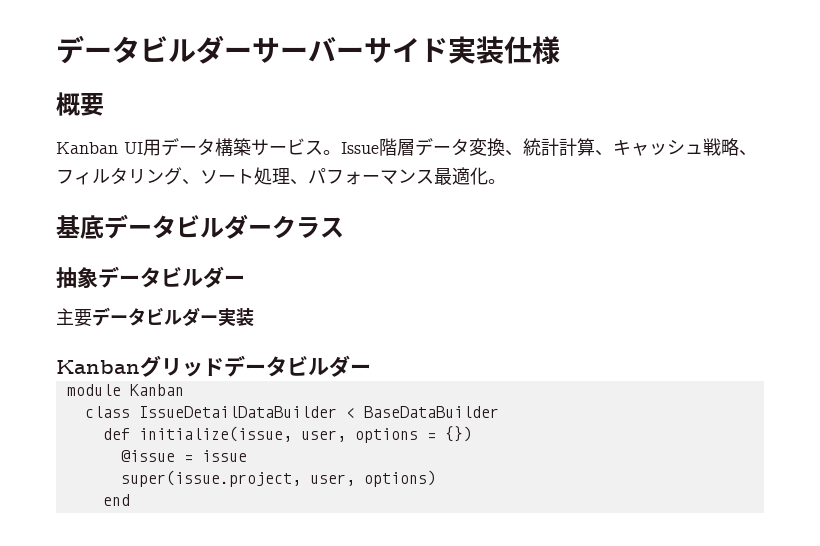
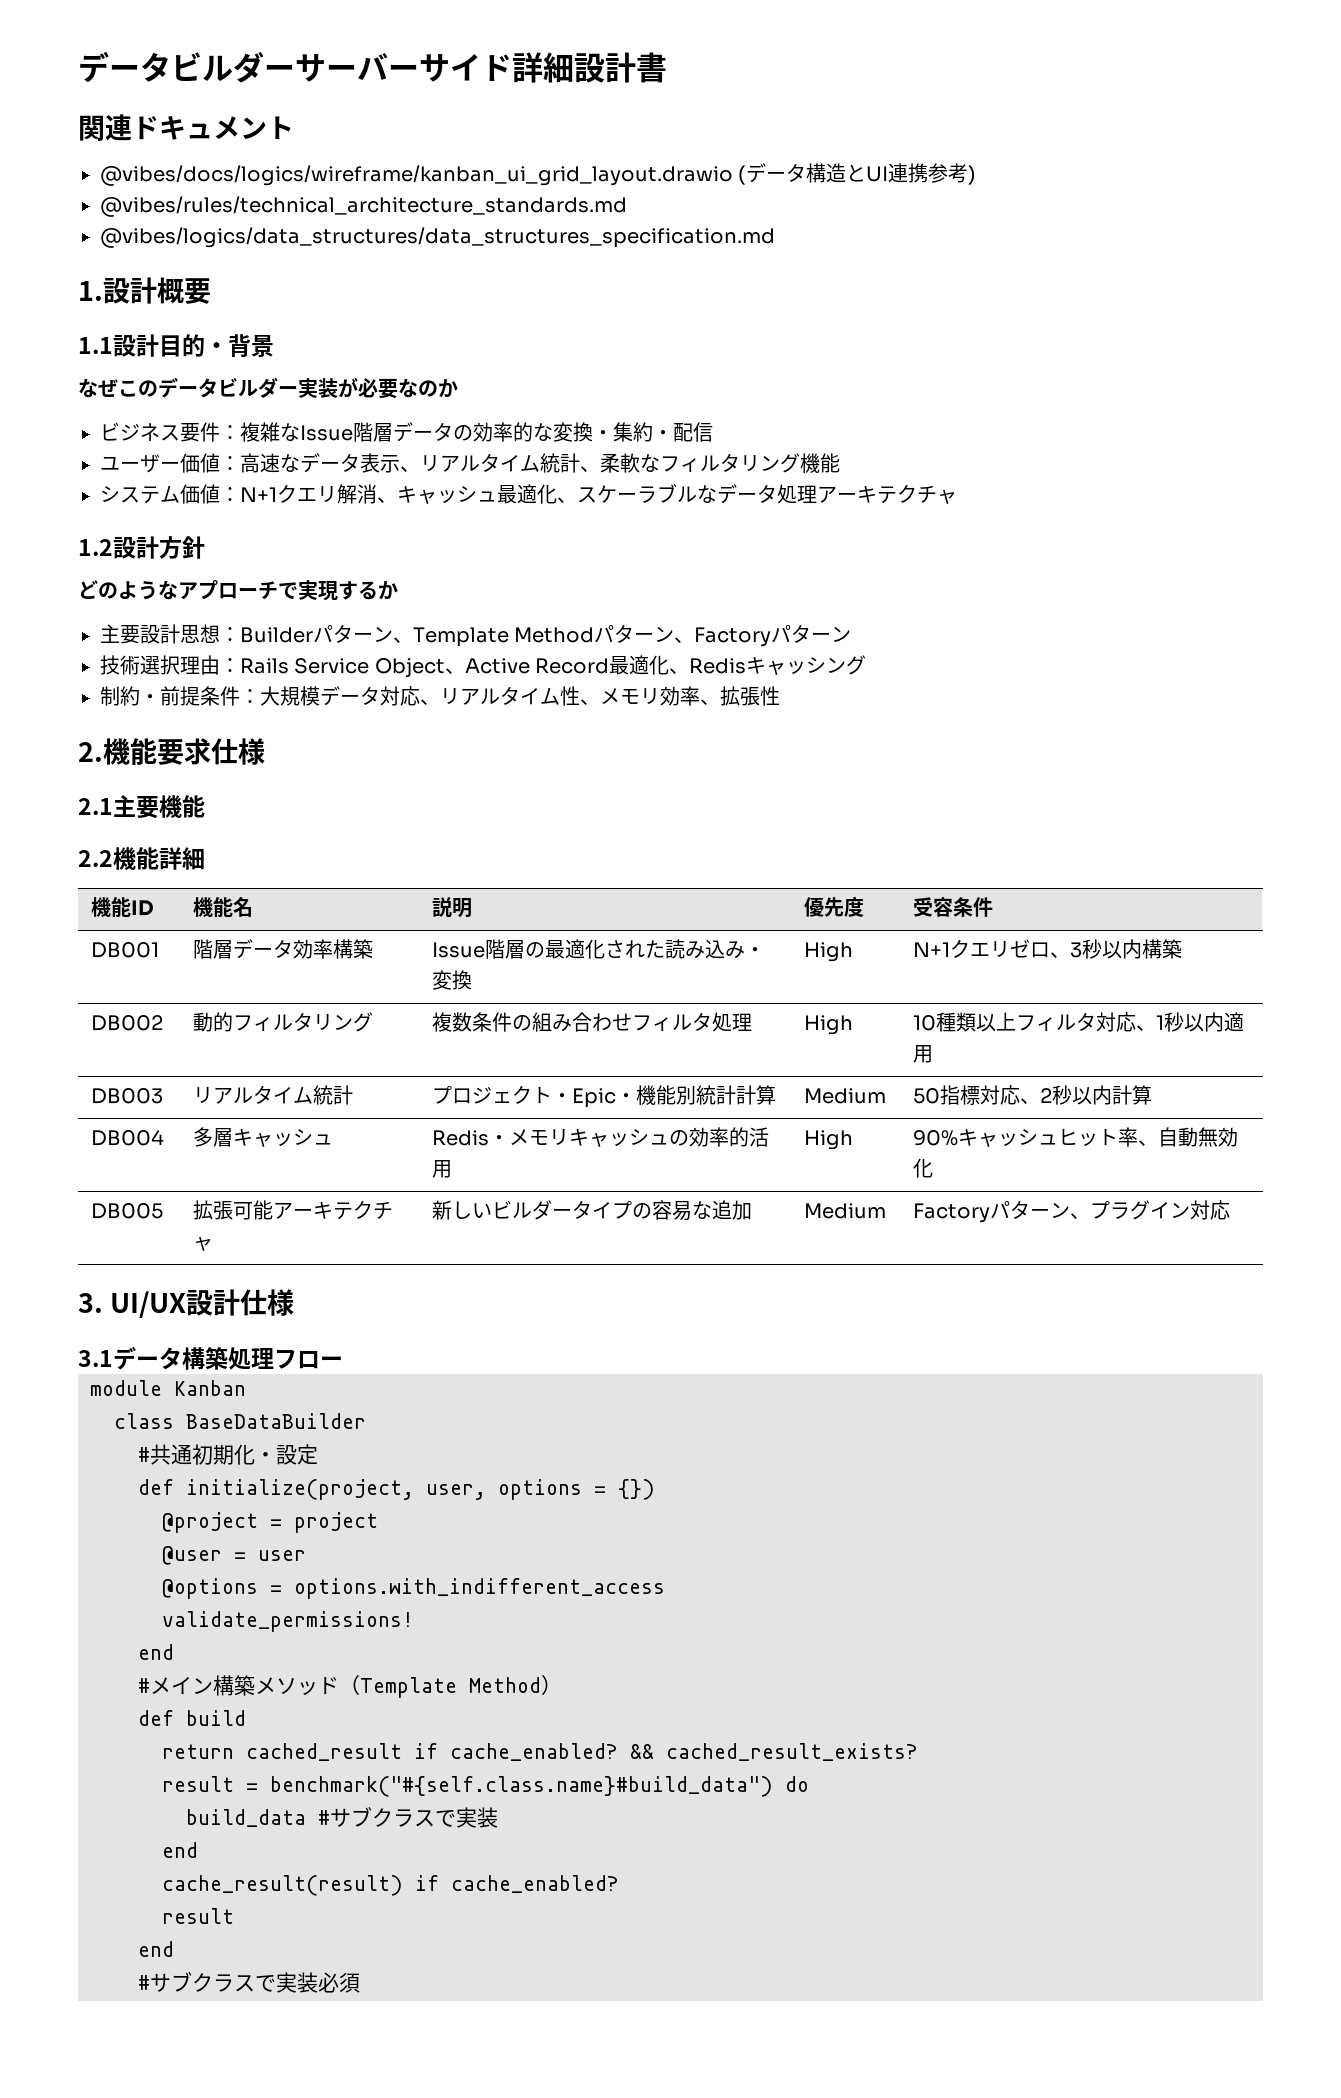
- データビルダーサーバーサイド実装仕様
- 概要
- Kanban UI用データ構築サービス。Issue階層データ変換、統計計算、キャッシュ戦略、フィルタリング、ソート処理、パフォーマンス最適化。
- 基底データビルダークラス
- 抽象データビルダー
- 主要データビルダー実装
- Kanbanグリッドデータビルダー
+ データビルダーサーバーサイド詳細設計書
+ 関連ドキュメント
+ @vibes/docs/logics/wireframe/kanban_ui_grid_layout.drawio (データ構造とUI連携参考)
+ @vibes/rules/technical_architecture_standards.md
+ @vibes/logics/data_structures/data_structures_specification.md
+ 1.設計概要
+ 1.1設計目的・背景
+ なぜこのデータビルダー実装が必要なのか
+ ビジネス要件：複雑なIssue階層データの効率的な変換・集約・配信
+ ユーザー価値：高速なデータ表示、リアルタイム統計、柔軟なフィルタリング機能
+ システム価値：N+1クエリ解消、キャッシュ最適化、スケーラブルなデータ処理アーキテクチャ
+ 1.2設計方針
+ どのようなアプローチで実現するか
+ 主要設計思想：Builderパターン、Template Methodパターン、Factoryパターン
+ 技術選択理由：Rails Service Object、Active Record最適化、Redisキャッシング
+ 制約・前提条件：大規模データ対応、リアルタイム性、メモリ効率、拡張性
+ 2.機能要求仕様
+ 2.1主要機能
+ 2.2機能詳細
+ 機能ID | 機能名 | 説明 | 優先度 | 受容条件
+ DB001 | 階層データ効率構築 | Issue階層の最適化された読み込み・変換 | High | N+1クエリゼロ、3秒以内構築
+ DB002 | 動的フィルタリング | 複数条件の組み合わせフィルタ処理 | High | 10種類以上フィルタ対応、1秒以内適用
+ DB003 | リアルタイム統計 | プロジェクト・Epic・機能別統計計算 | Medium | 50指標対応、2秒以内計算
+ DB004 | 多層キャッシュ | Redis・メモリキャッシュの効率的活用 | High | 90%キャッシュヒット率、自動無効化
+ DB005 | 拡張可能アーキテクチャ | 新しいビルダータイプの容易な追加 | Medium | Factoryパターン、プラグイン対応
+ 3. UI/UX設計仕様
+ 3.1データ構築処理フロー
- class IssueDetailDataBuilder < BaseDataBuilder
+ class BaseDataBuilder
- def initialize(issue, user, options = {})
+ #共通初期化・設定
+ def initialize(project, user, options = {})
- @issue = issue
- super(issue.project, user, options)
+ @project = project
+ @user = user
+ @options = options.with_indifferent_access
+ validate_permissions!
  end
+ #メイン構築メソッド（Template Method）
+ def build
+ return cached_result if cache_enabled? && cached_result_exists?
+ result = benchmark("#{self.class.name}#build_data") do
+ build_data #サブクラスで実装
+ end
+ cache_result(result) if cache_enabled?
+ result
+ end
+ #サブクラスで実装必須

